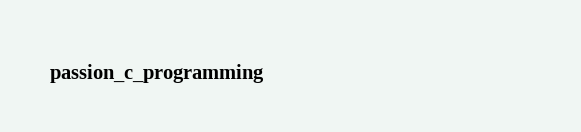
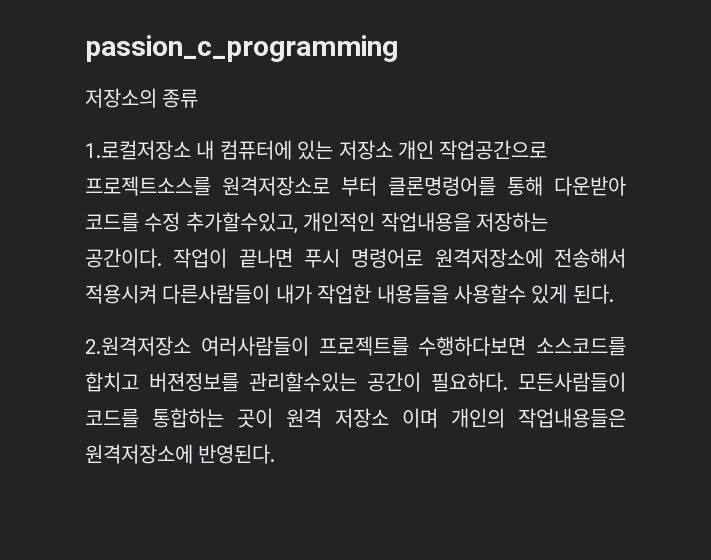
+ 저장소의 종류
+ 1.로컬저장소 내 컴퓨터에 있는 저장소 개인 작업공간으로 프로젝트소스를 원격저장소로 부터 클론명령어를 통해 다운받아 코드를 수정 추가할수있고, 개인적인 작업내용을 저장하는 공간이다. 작업이 끝나면 푸시 명령어로 원격저장소에 전송해서 적용시켜 다른사람들이 내가 작업한 내용들을 사용할수 있게 된다.
+ 2.원격저장소 여러사람들이 프로젝트를 수행하다보면 소스코드를 합치고 버젼정보를 관리할수있는 공간이 필요하다. 모든사람들이 코드를 통합하는 곳이 원격 저장소 이며 개인의 작업내용들은 원격저장소에 반영된다.

